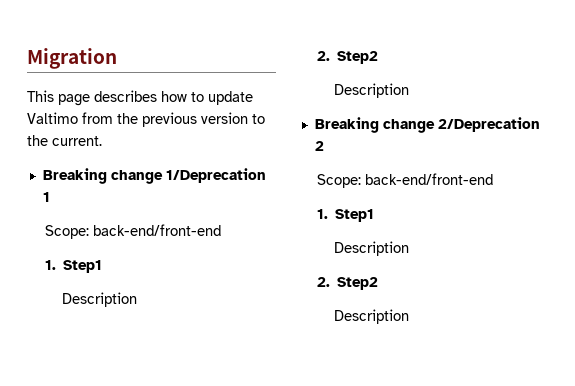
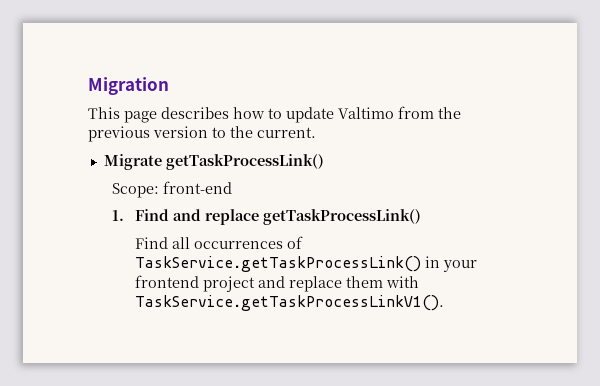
- Breaking change 1/Deprecation 1
- Scope: back-end/front-end
- 1. Step1
- Description
- 2. Step2
- Description
- Breaking change 2/Deprecation 2
- Scope: back-end/front-end
- 1. Step1
- Description
- 2. Step2
- Description
+ Migrate getTaskProcessLink()
+ Scope: front-end
+ 1. Find and replace getTaskProcessLink()
+ Find all occurrences of TaskService.getTaskProcessLink() in your frontend project and replace them with TaskService.getTaskProcessLinkV1().

